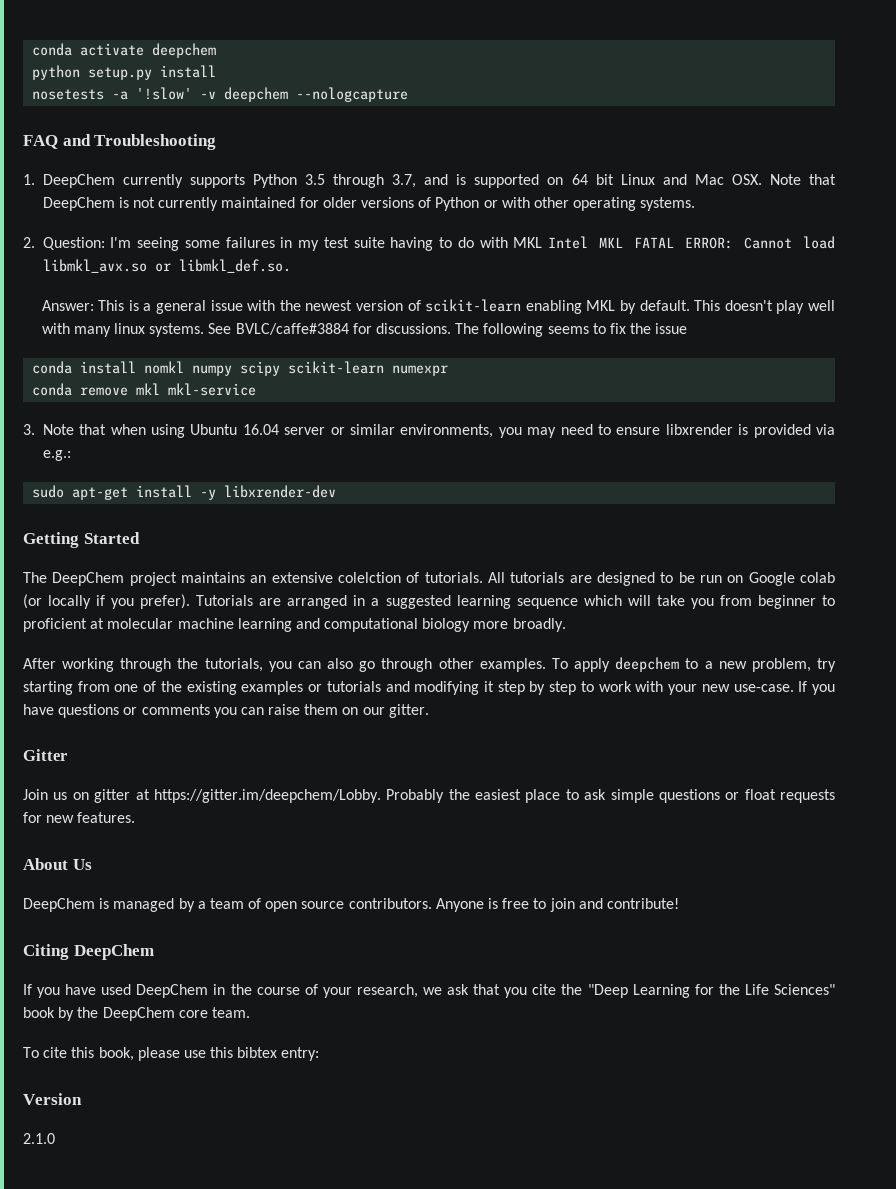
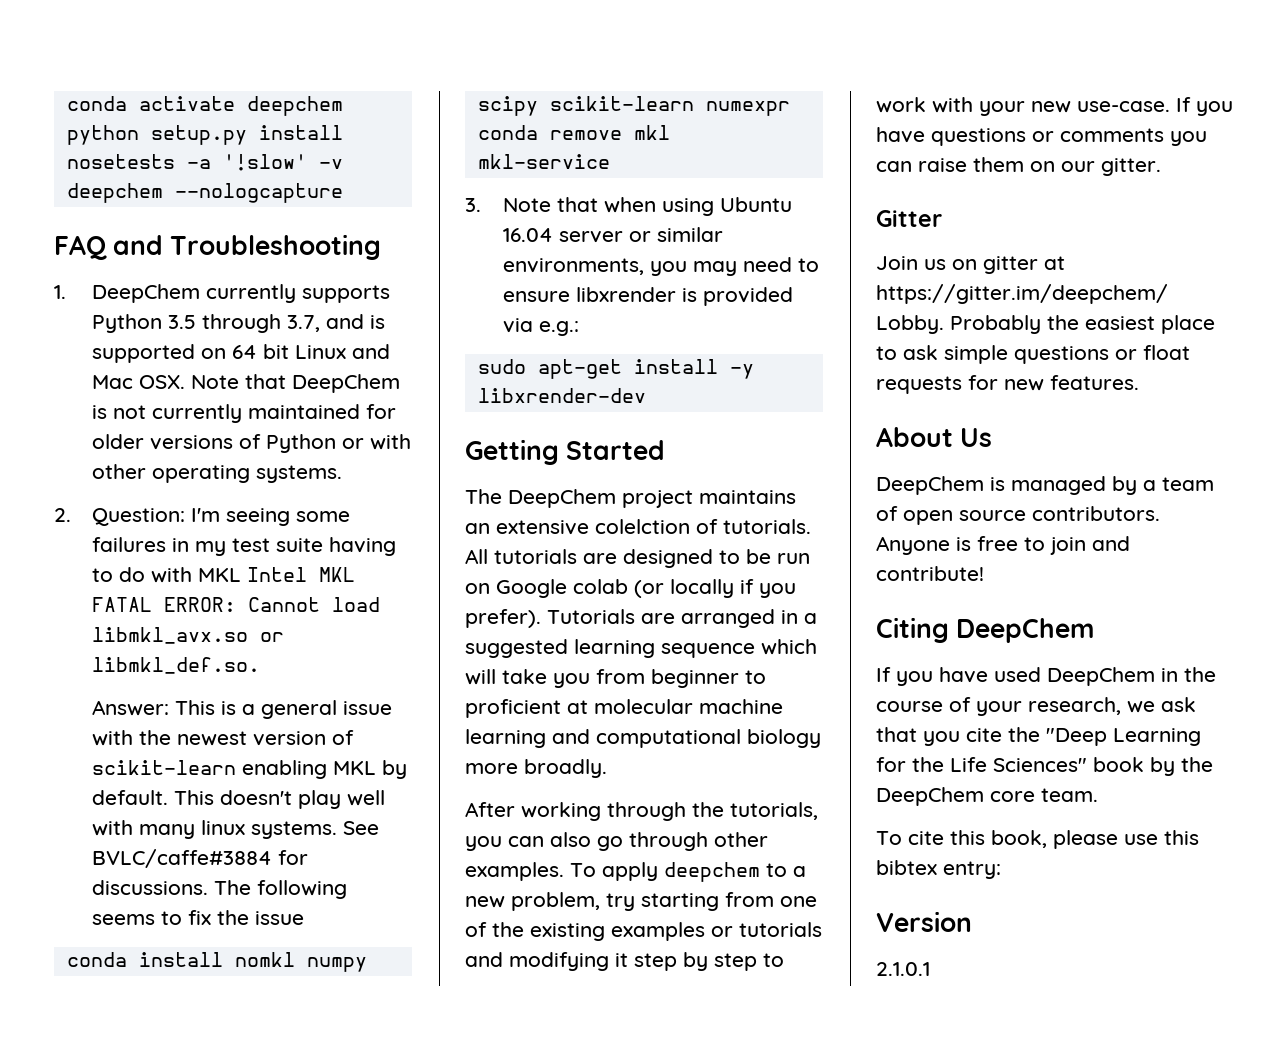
- 2.1.0
+ 2.1.0.1

